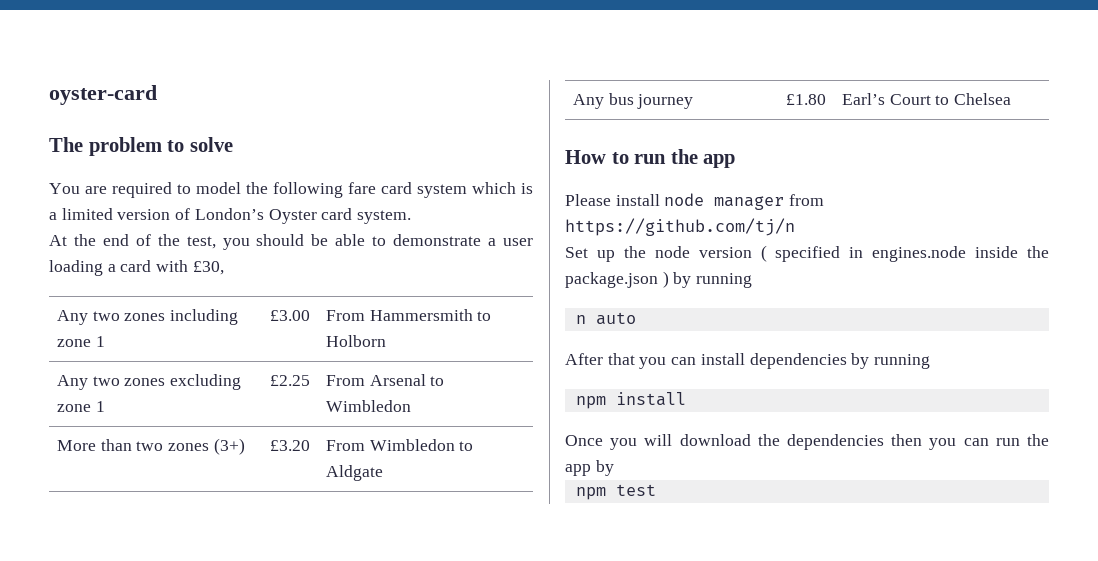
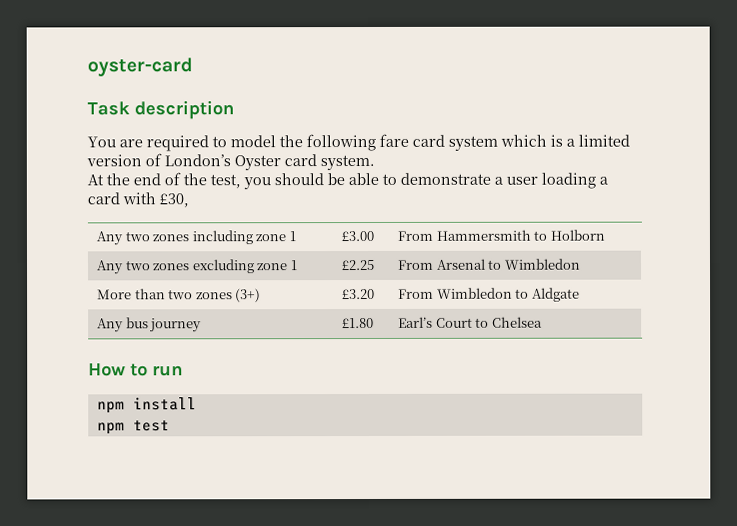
- The problem to solve
+ Task description
- How to run the app
- Please install node manager from https://github.com/tj/n
- Set up the node version ( specified in engines.node inside the package.json ) by running
- n auto
- After that you can install dependencies by running
+ How to run
  npm install
- Once you will download the dependencies then you can run the app by

